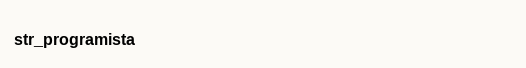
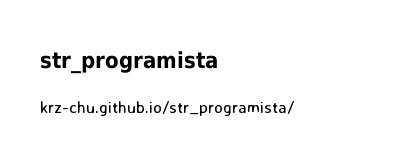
+ krz-chu.github.io/str_programista/

